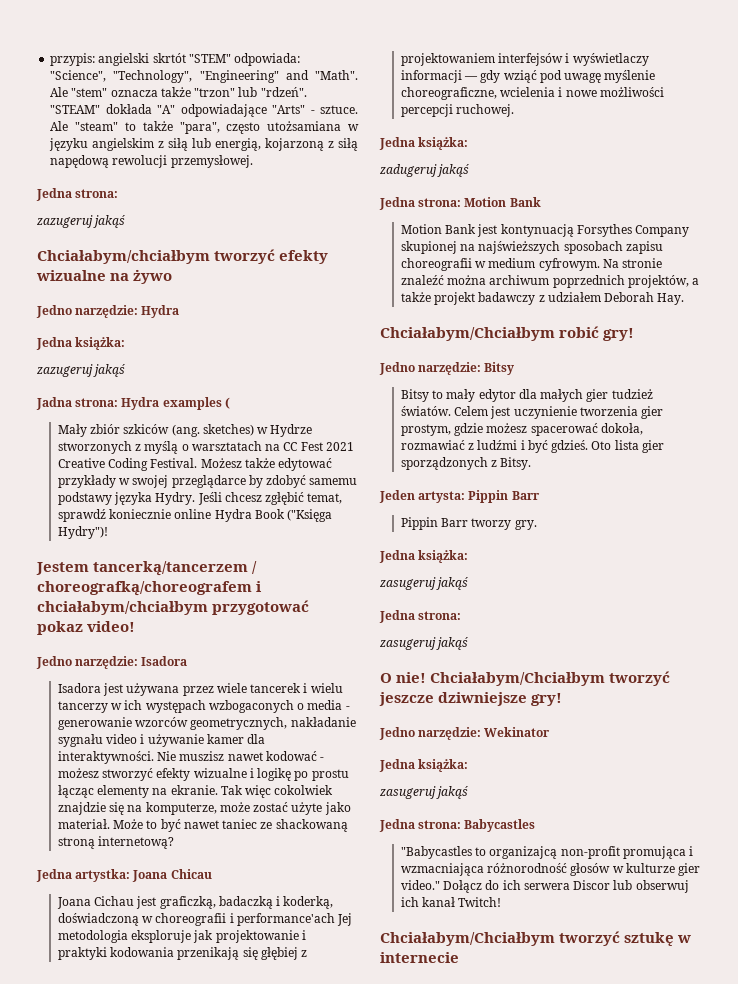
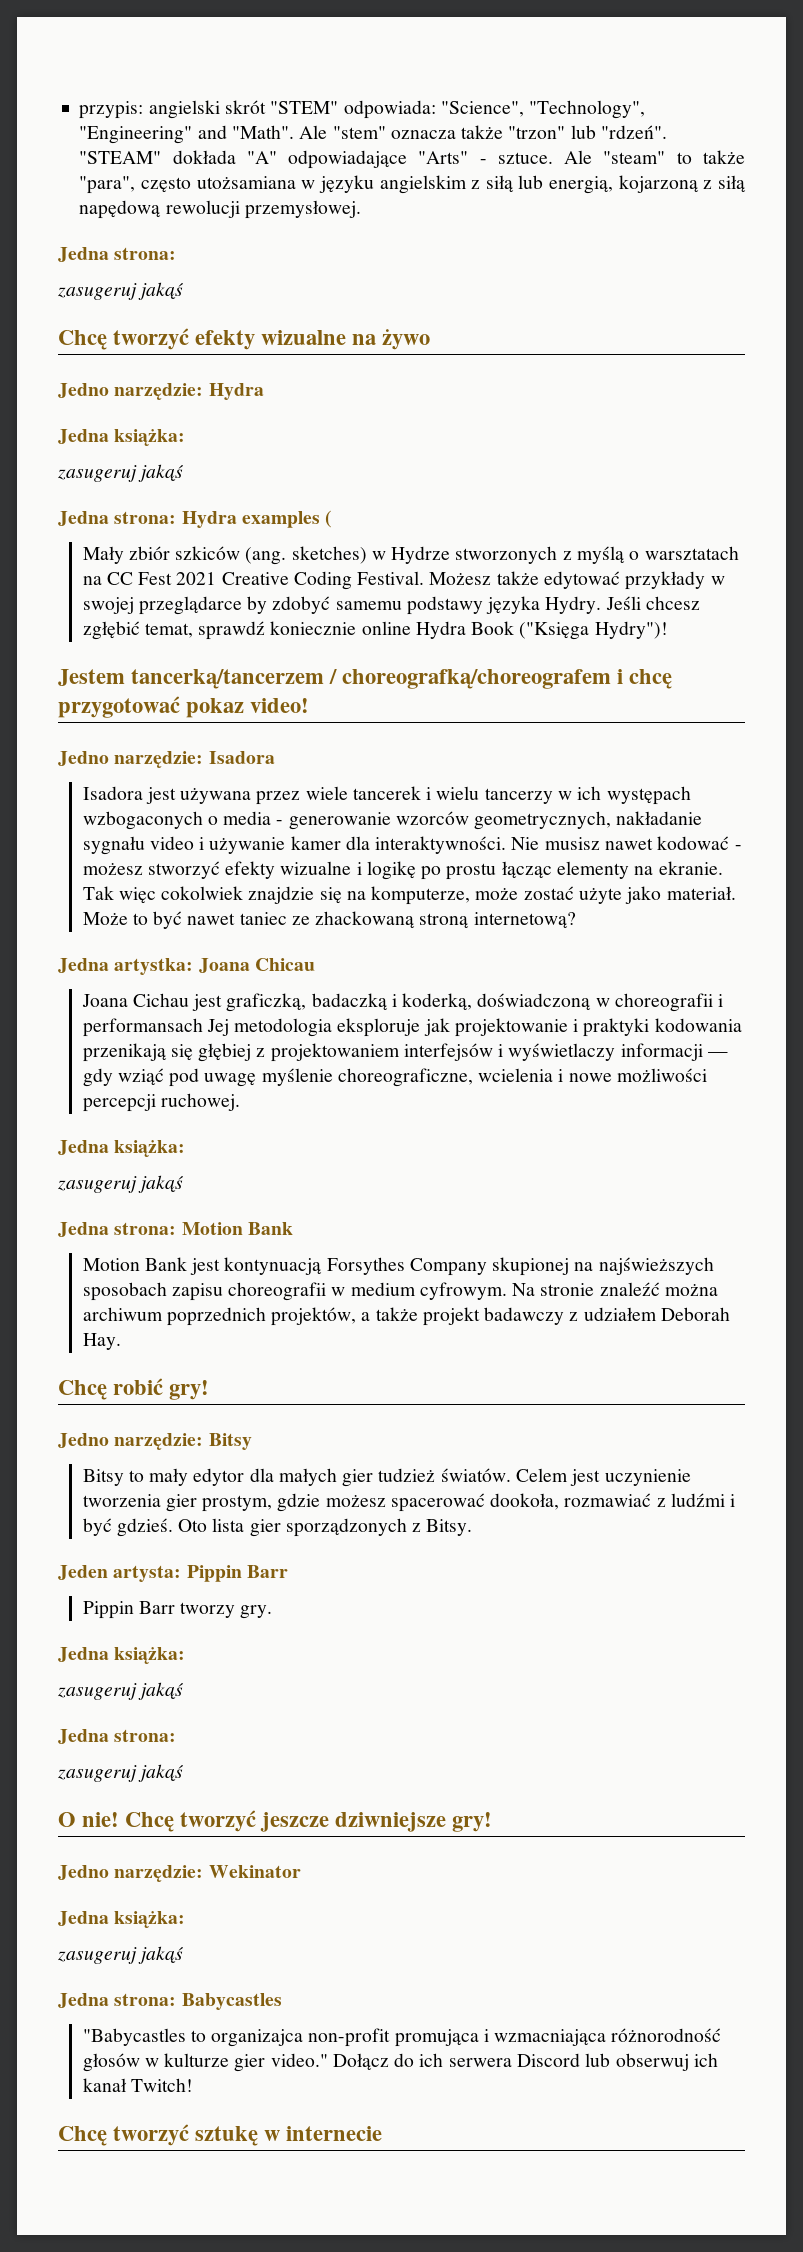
- przypis: angielski skrtót "STEM" odpowiada: "Science", "Technology", "Engineering" and "Math".
+ przypis: angielski skrót "STEM" odpowiada: "Science", "Technology", "Engineering" and "Math".
  Ale "steam" to także "para", często utożsamiana w języku angielskim z siłą lub energią, kojarzoną z siłą napędową rewolucji przemysłowej.
  Jedna strona:
- zazugeruj jakąś
- Chciałabym/chciałbym tworzyć efekty wizualne na żywo
+ zasugeruj jakąś
+ Chcę tworzyć efekty wizualne na żywo
  Jedno narzędzie: Hydra
  Jedna książka:
- zazugeruj jakąś
- Jadna strona: Hydra examples (
+ zasugeruj jakąś
+ Jedna strona: Hydra examples (
- Jestem tancerką/tancerzem / choreografką/choreografem i chciałabym/chciałbym przygotować pokaz video!
+ Jestem tancerką/tancerzem / choreografką/choreografem i chcę przygotować pokaz video!
- Nie muszisz nawet kodować - możesz stworzyć efekty wizualne i logikę po prostu łącząc elementy na ekranie.
+ Nie musisz nawet kodować - możesz stworzyć efekty wizualne i logikę po prostu łącząc elementy na ekranie.
- Może to być nawet taniec ze shackowaną stroną internetową?
+ Może to być nawet taniec ze zhackowaną stroną internetową?
- Joana Cichau jest graficzką, badaczką i koderką, doświadczoną w choreografii i performance'ach Jej metodologia eksploruje jak projektowanie i praktyki kodowania przenikają się głębiej z projektowaniem interfejsów i wyświetlaczy informacji — gdy wziąć pod uwagę myślenie choreograficzne, wcielenia i nowe możliwości percepcji ruchowej.
+ Joana Cichau jest graficzką, badaczką i koderką, doświadczoną w choreografii i performansach Jej metodologia eksploruje jak projektowanie i praktyki kodowania przenikają się głębiej z projektowaniem interfejsów i wyświetlaczy informacji — gdy wziąć pod uwagę myślenie choreograficzne, wcielenia i nowe możliwości percepcji ruchowej.
  Jedna książka:
- zadugeruj jakąś
+ zasugeruj jakąś
- Chciałabym/Chciałbym robić gry!
+ Chcę robić gry!
- Celem jest uczynienie tworzenia gier prostym, gdzie możesz spacerować dokoła, rozmawiać z ludźmi i być gdzieś.
+ Celem jest uczynienie tworzenia gier prostym, gdzie możesz spacerować dookoła, rozmawiać z ludźmi i być gdzieś.
- Chciałabym/Chciałbym tworzyć jeszcze dziwniejsze gry!
+ Chcę tworzyć jeszcze dziwniejsze gry!
- "Babycastles to organizajcą non-profit promująca i wzmacniająca różnorodność głosów w kulturze gier video."
+ "Babycastles to organizajca non-profit promująca i wzmacniająca różnorodność głosów w kulturze gier video."
- Dołącz do ich serwera Discor lub obserwuj ich kanał Twitch!
+ Dołącz do ich serwera Discord lub obserwuj ich kanał Twitch!
- Chciałabym/Chciałbym tworzyć sztukę w internecie
+ Chcę tworzyć sztukę w internecie

